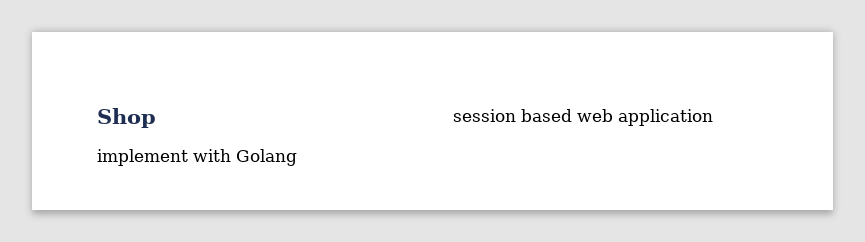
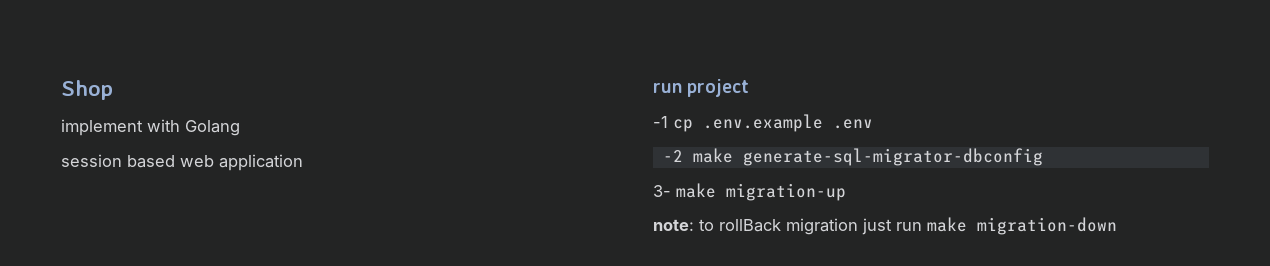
+ run project
+ -1 cp .env.example .env
+ -2 make generate-sql-migrator-dbconfig
+ 3- make migration-up
+ note: to rollBack migration just run make migration-down

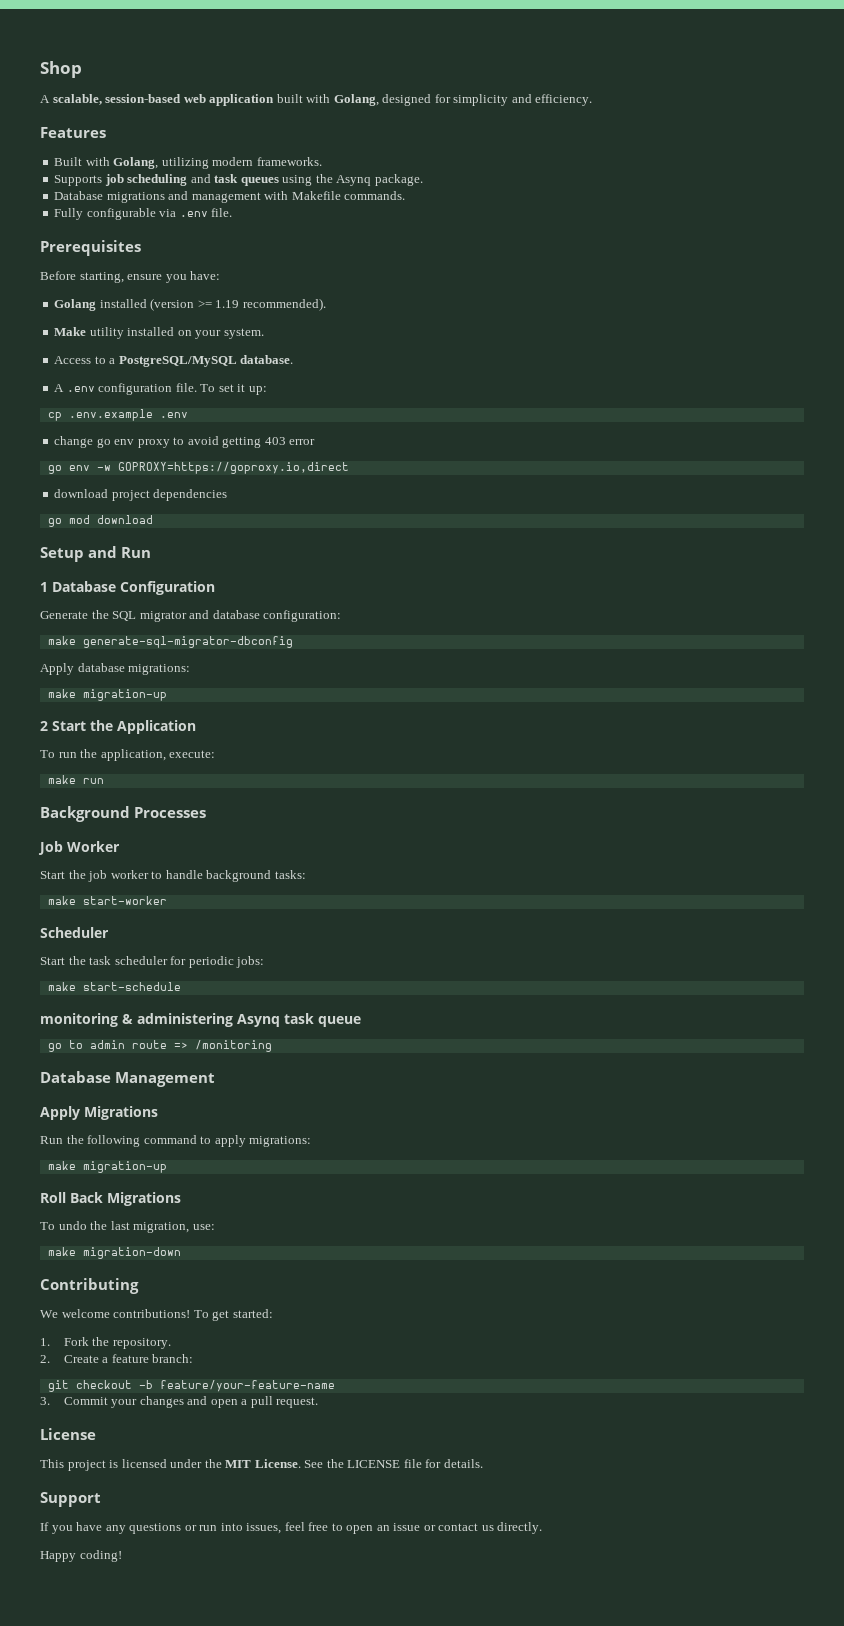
- implement with Golang
- session based web application
- run project
- -1 cp .env.example .env
- -2 make generate-sql-migrator-dbconfig
+ A scalable, session-based web application built with Golang, designed for simplicity and efficiency.
+ Features
+ Built with Golang, utilizing modern frameworks.
+ Supports job scheduling and task queues using the Asynq package.
+ Database migrations and management with Makefile commands.
+ Fully configurable via .env file.
+ Prerequisites
+ Before starting, ensure you have:
+ Golang installed (version >= 1.19 recommended).
+ Make utility installed on your system.
+ Access to a PostgreSQL/MySQL database.
+ A .env configuration file. To set it up:
+ cp .env.example .env
+ change go env proxy to avoid getting 403 error
+ go env -w GOPROXY=https://goproxy.io,direct
+ download project dependencies
+ go mod download
+ Setup and Run
+ 1 Database Configuration
+ Generate the SQL migrator and database configuration:
+ make generate-sql-migrator-dbconfig
- 3- make migration-up
- note: to rollBack migration just run make migration-down
+ Apply database migrations:
+ make migration-up
+ 2 Start the Application
+ To run the application, execute:
+ make run
+ Background Processes
+ Job Worker
+ Start the job worker to handle background tasks:
+ make start-worker
+ Scheduler
+ Start the task scheduler for periodic jobs:
+ make start-schedule
+ monitoring & administering Asynq task queue
+ go to admin route => /monitoring
+ Database Management
+ Apply Migrations
+ Run the following command to apply migrations:
+ make migration-up
+ Roll Back Migrations
+ To undo the last migration, use:
+ make migration-down
+ Contributing
+ We welcome contributions! To get started:
+ 1. Fork the repository.
+ 2. Create a feature branch:
+ git checkout -b feature/your-feature-name
+ 3. Commit your changes and open a pull request.
+ License
+ This project is licensed under the MIT License. See the LICENSE file for details.
+ Support
+ If you have any questions or run into issues, feel free to open an issue or contact us directly.
+ Happy coding!

